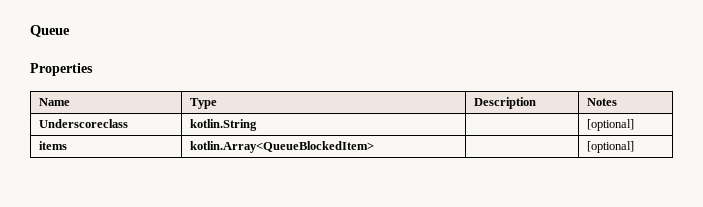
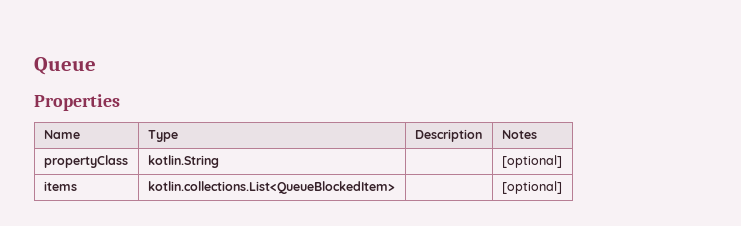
- Underscoreclass | kotlin.String | | [optional]
+ propertyClass | kotlin.String | | [optional]
- items | kotlin.Array<QueueBlockedItem> | | [optional]
+ items | kotlin.collections.List<QueueBlockedItem> | | [optional]

